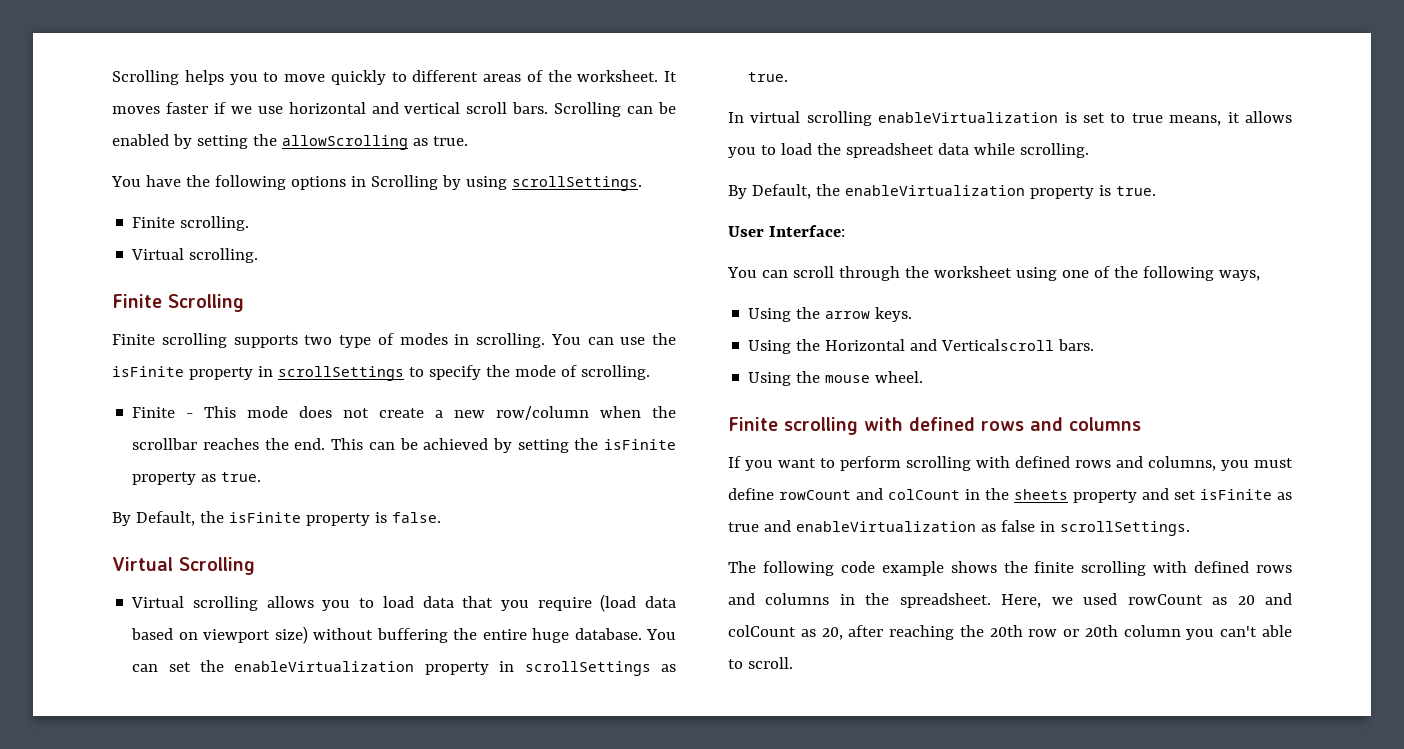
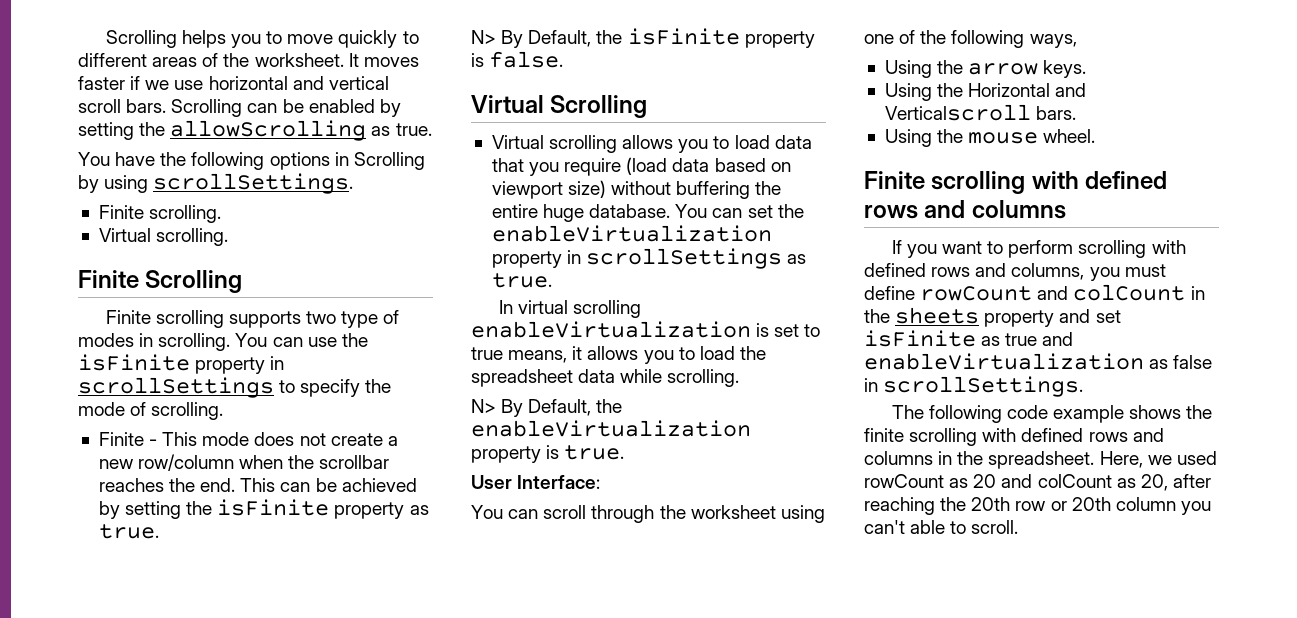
- By Default, the isFinite property is false.
+ N> By Default, the isFinite property is false.
- By Default, the enableVirtualization property is true.
+ N> By Default, the enableVirtualization property is true.

